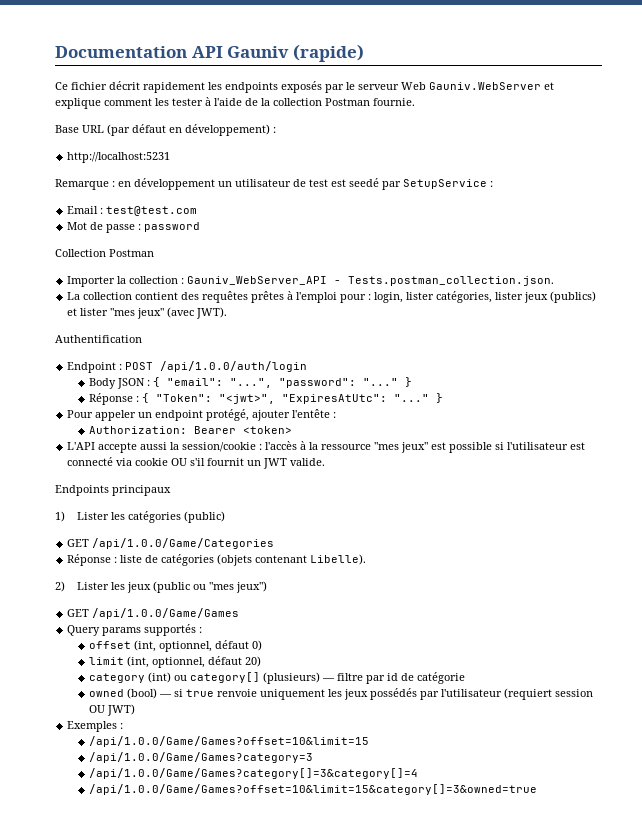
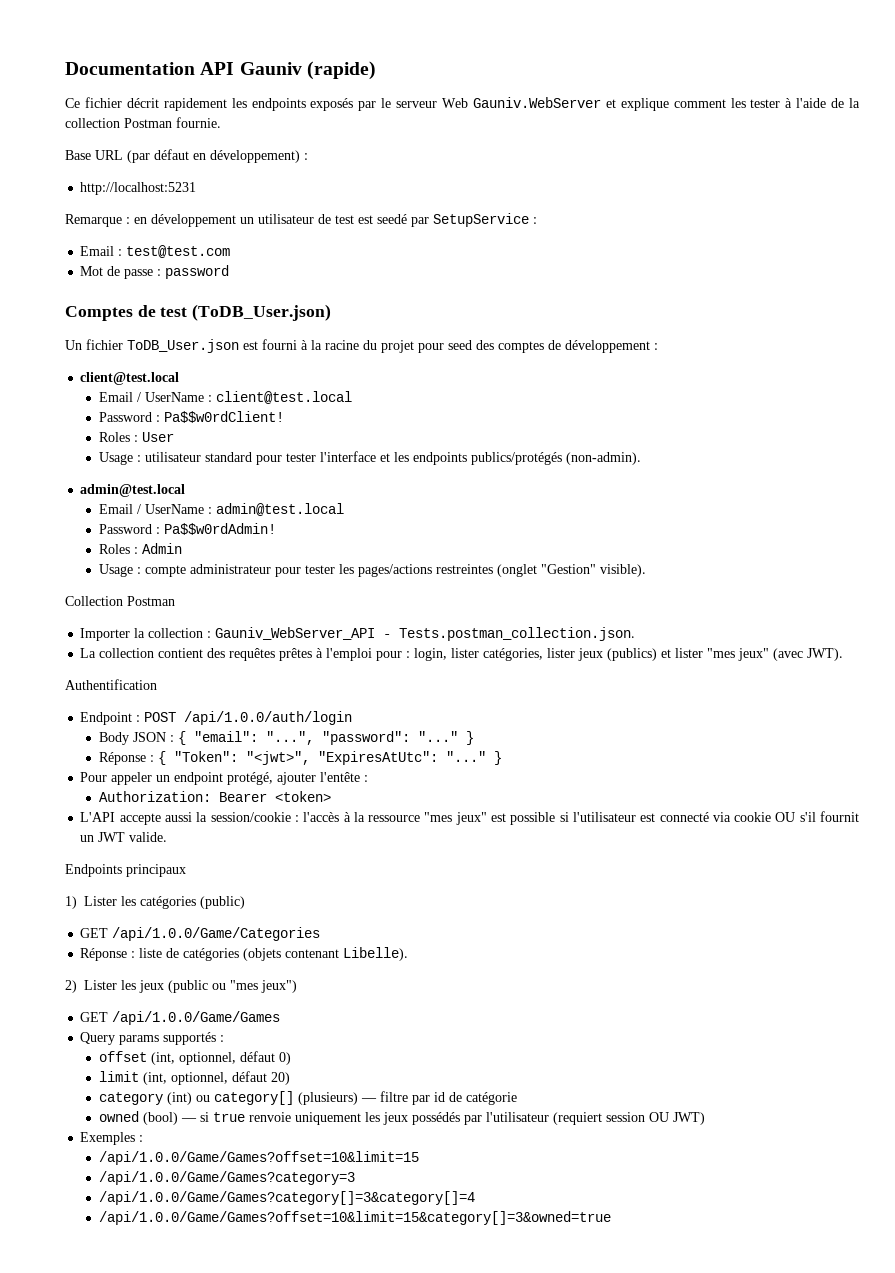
+ Comptes de test (ToDB_User.json)
+ Un fichier ToDB_User.json est fourni à la racine du projet pour seed des comptes de développement :
+ client@test.local
+ Email / UserName : client@test.local
+ Password : Pa$$w0rdClient!
+ Roles : User
+ Usage : utilisateur standard pour tester l'interface et les endpoints publics/protégés (non‑admin).
+ admin@test.local
+ Email / UserName : admin@test.local
+ Password : Pa$$w0rdAdmin!
+ Roles : Admin
+ Usage : compte administrateur pour tester les pages/actions restreintes (onglet "Gestion" visible).

